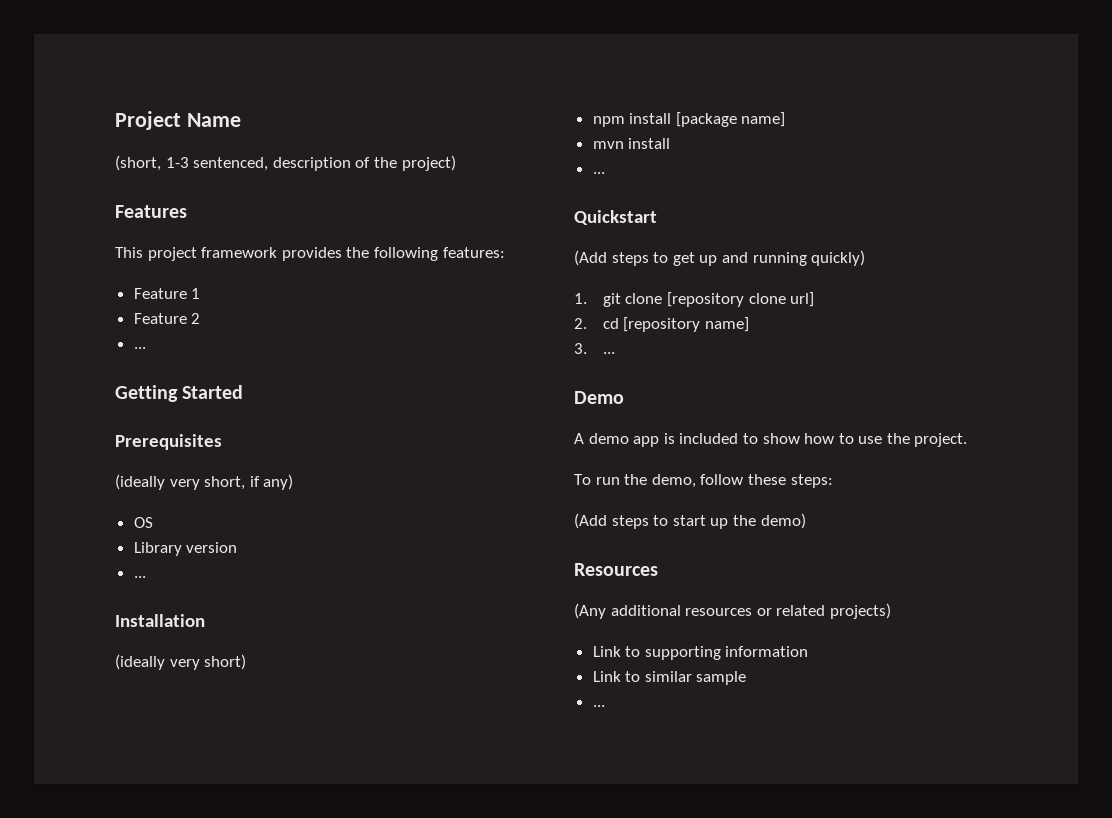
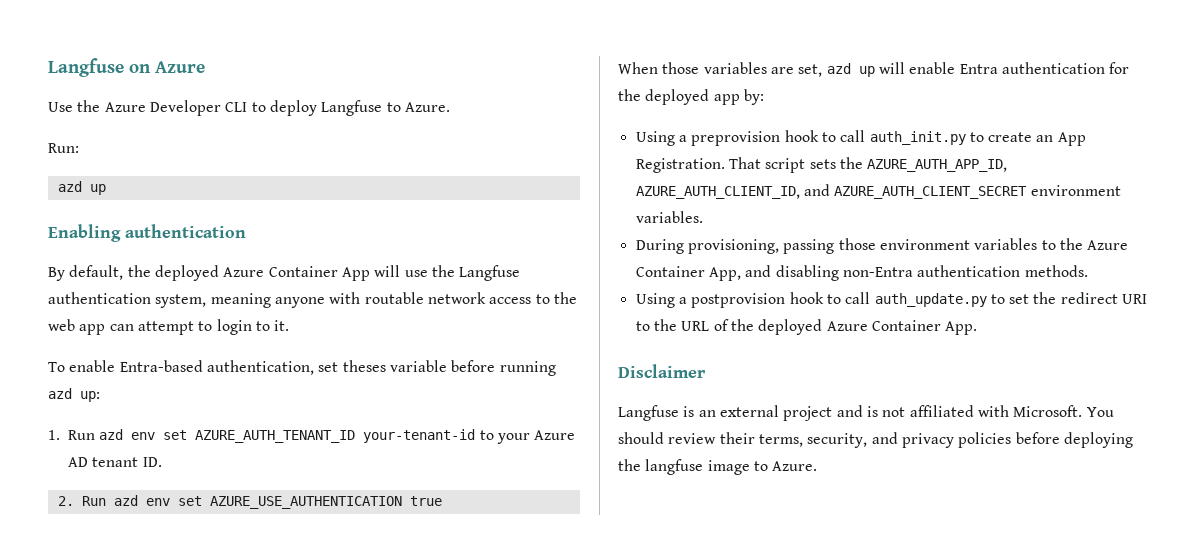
- Project Name
- (short, 1-3 sentenced, description of the project)
- Features
- This project framework provides the following features:
- Feature 1
- Feature 2
- ...
- Getting Started
- Prerequisites
- (ideally very short, if any)
- OS
- Library version
- ...
- Installation
- (ideally very short)
- npm install [package name]
- mvn install
- ...
- Quickstart
- (Add steps to get up and running quickly)
- 1. git clone [repository clone url]
- 2. cd [repository name]
- 3. ...
- Demo
- A demo app is included to show how to use the project.
- To run the demo, follow these steps:
- (Add steps to start up the demo)
- Resources
- (Any additional resources or related projects)
- Link to supporting information
- Link to similar sample
- ...
+ Langfuse on Azure
+ Use the Azure Developer CLI to deploy Langfuse to Azure.
+ Run:
+ azd up
+ Enabling authentication
+ By default, the deployed Azure Container App will use the Langfuse authentication system, meaning anyone with routable network access to the web app can attempt to login to it.
+ To enable Entra-based authentication, set theses variable before running azd up:
+ 1. Run azd env set AZURE_AUTH_TENANT_ID your-tenant-id to your Azure AD tenant ID.
+ 2. Run azd env set AZURE_USE_AUTHENTICATION true
+ When those variables are set, azd up will enable Entra authentication for the deployed app by:
+ Using a preprovision hook to call auth_init.py to create an App Registration. That script sets the AZURE_AUTH_APP_ID, AZURE_AUTH_CLIENT_ID, and AZURE_AUTH_CLIENT_SECRET environment variables.
+ During provisioning, passing those environment variables to the Azure Container App, and disabling non-Entra authentication methods.
+ Using a postprovision hook to call auth_update.py to set the redirect URI to the URL of the deployed Azure Container App.
+ Disclaimer
+ Langfuse is an external project and is not affiliated with Microsoft. You should review their terms, security, and privacy policies before deploying the langfuse image to Azure.

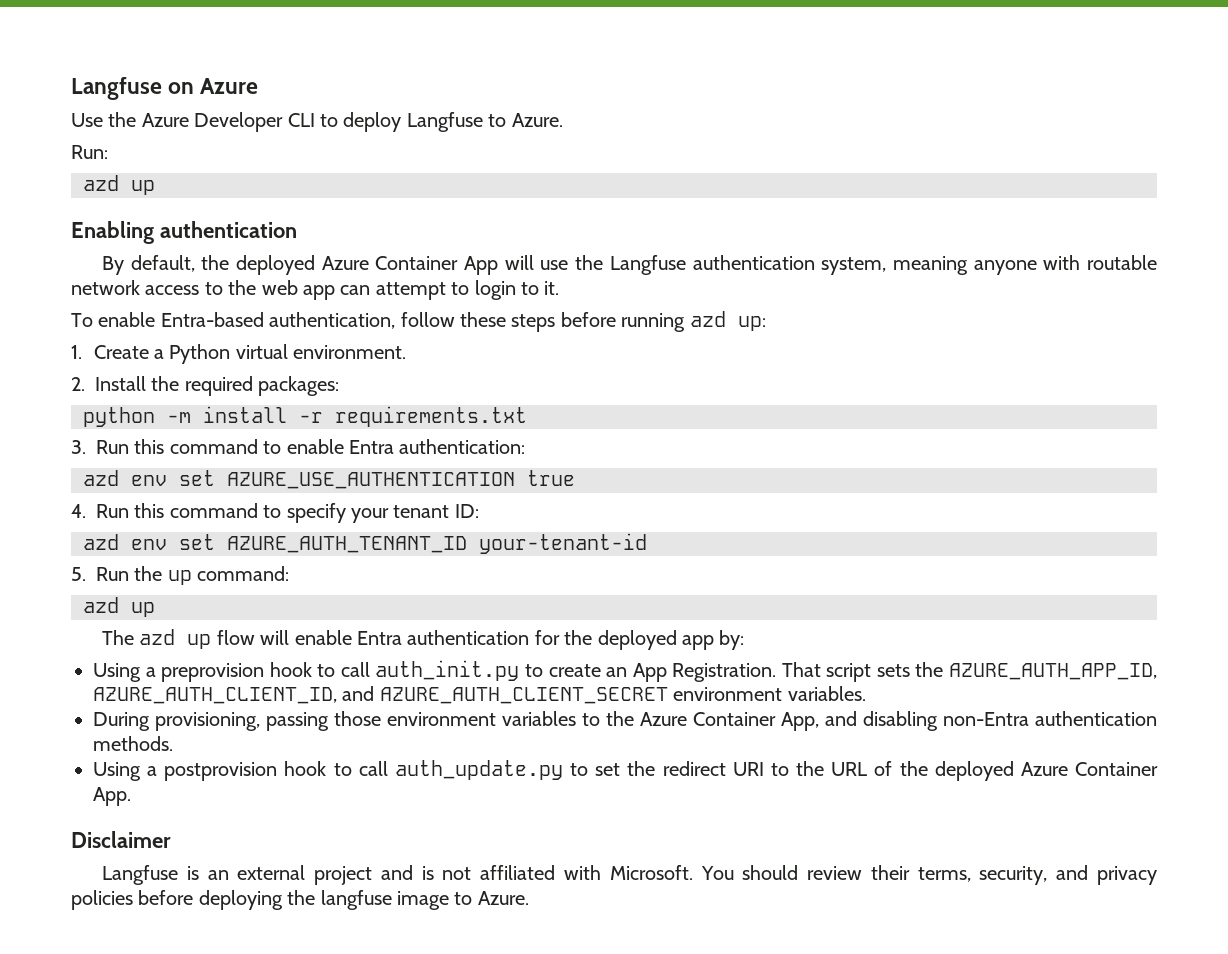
- To enable Entra-based authentication, set theses variable before running azd up:
+ To enable Entra-based authentication, follow these steps before running azd up:
- 1. Run azd env set AZURE_AUTH_TENANT_ID your-tenant-id to your Azure AD tenant ID.
- 2. Run azd env set AZURE_USE_AUTHENTICATION true
+ 1. Create a Python virtual environment.
+ 2. Install the required packages:
+ python -m install -r requirements.txt
+ 3. Run this command to enable Entra authentication:
+ azd env set AZURE_USE_AUTHENTICATION true
- When those variables are set, azd up will enable Entra authentication for the deployed app by:
+ 4. Run this command to specify your tenant ID:
+ azd env set AZURE_AUTH_TENANT_ID your-tenant-id
+ 5. Run the up command:
+ azd up
+ The azd up flow will enable Entra authentication for the deployed app by:

